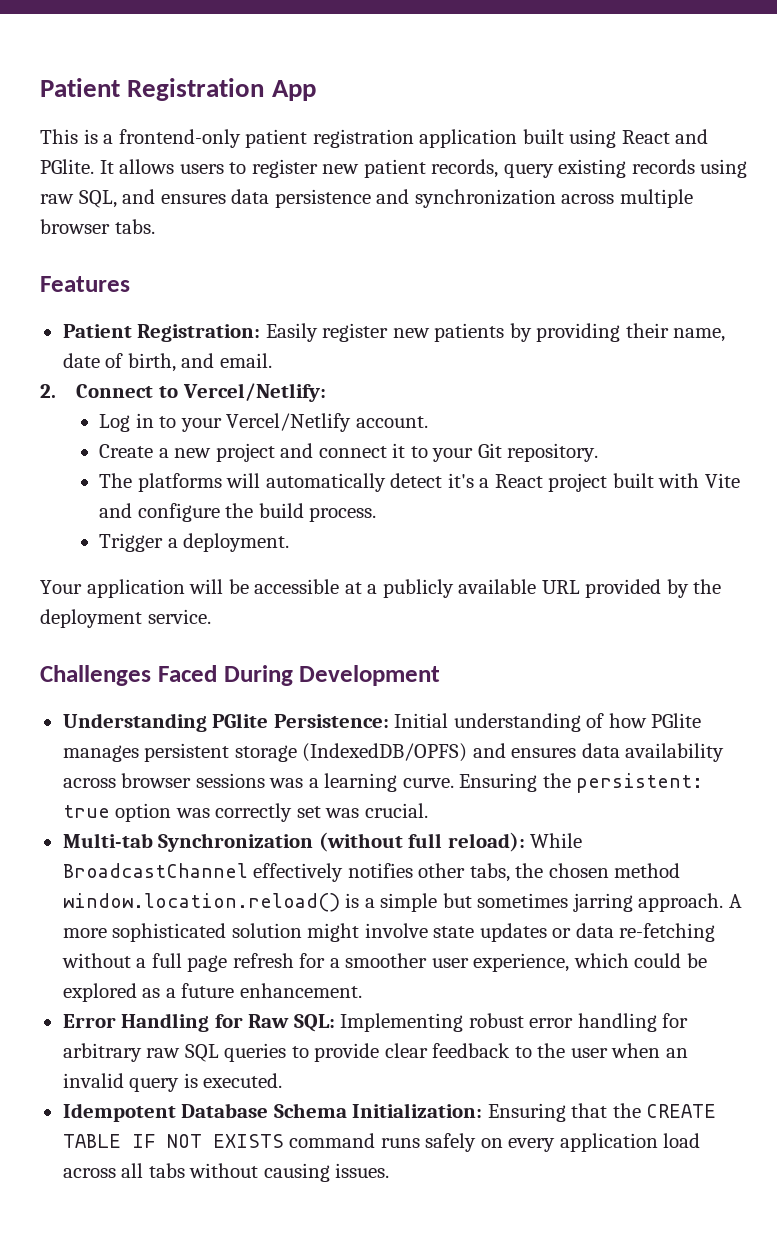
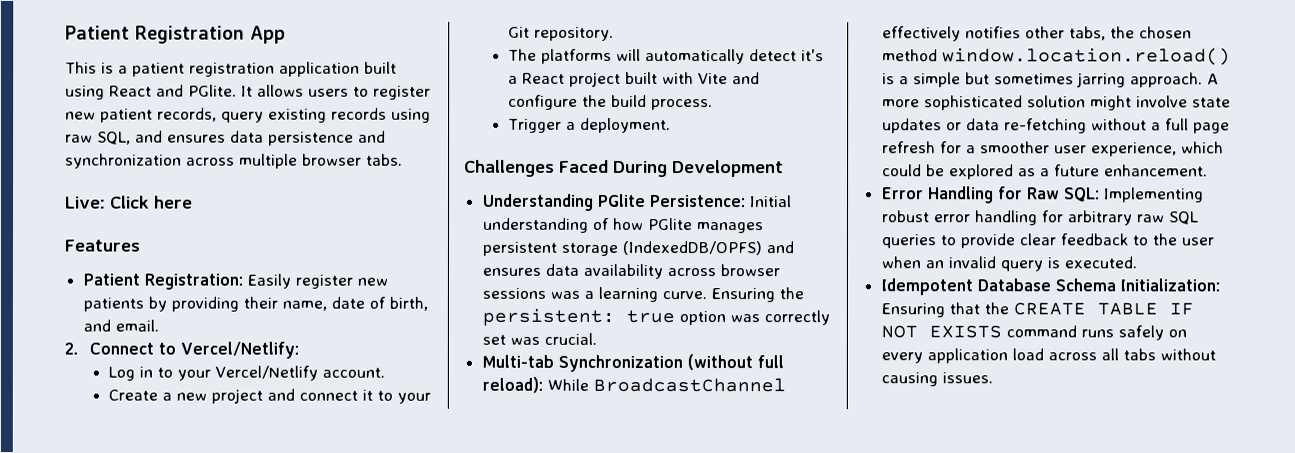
- This is a frontend-only patient registration application built using React and PGlite.
+ This is a patient registration application built using React and PGlite.
+ Live: Click here
- Your application will be accessible at a publicly available URL provided by the deployment service.

